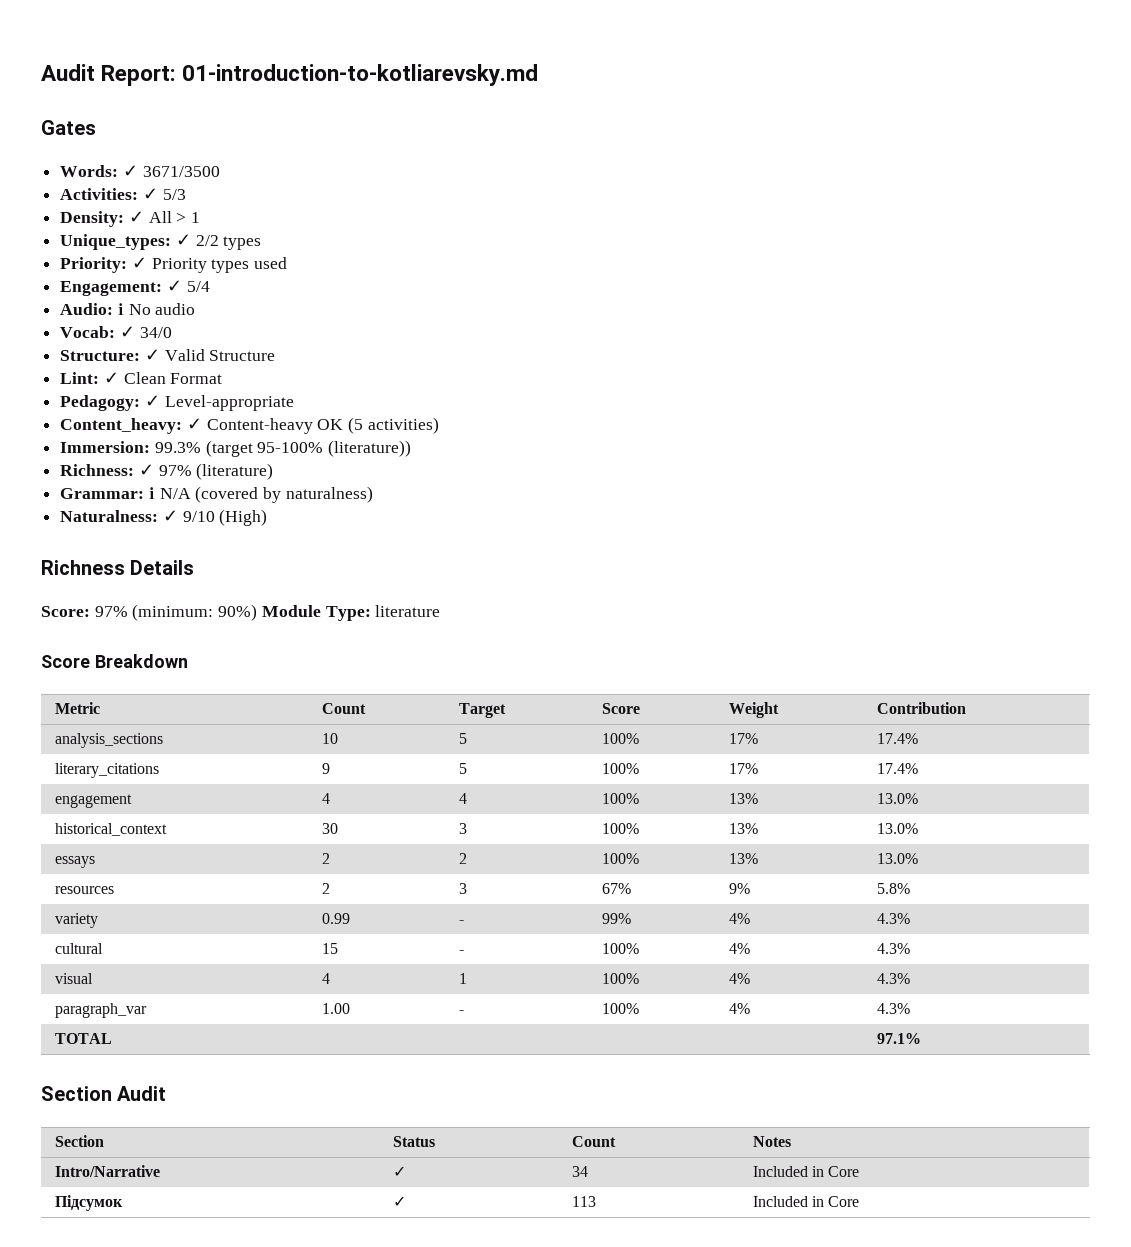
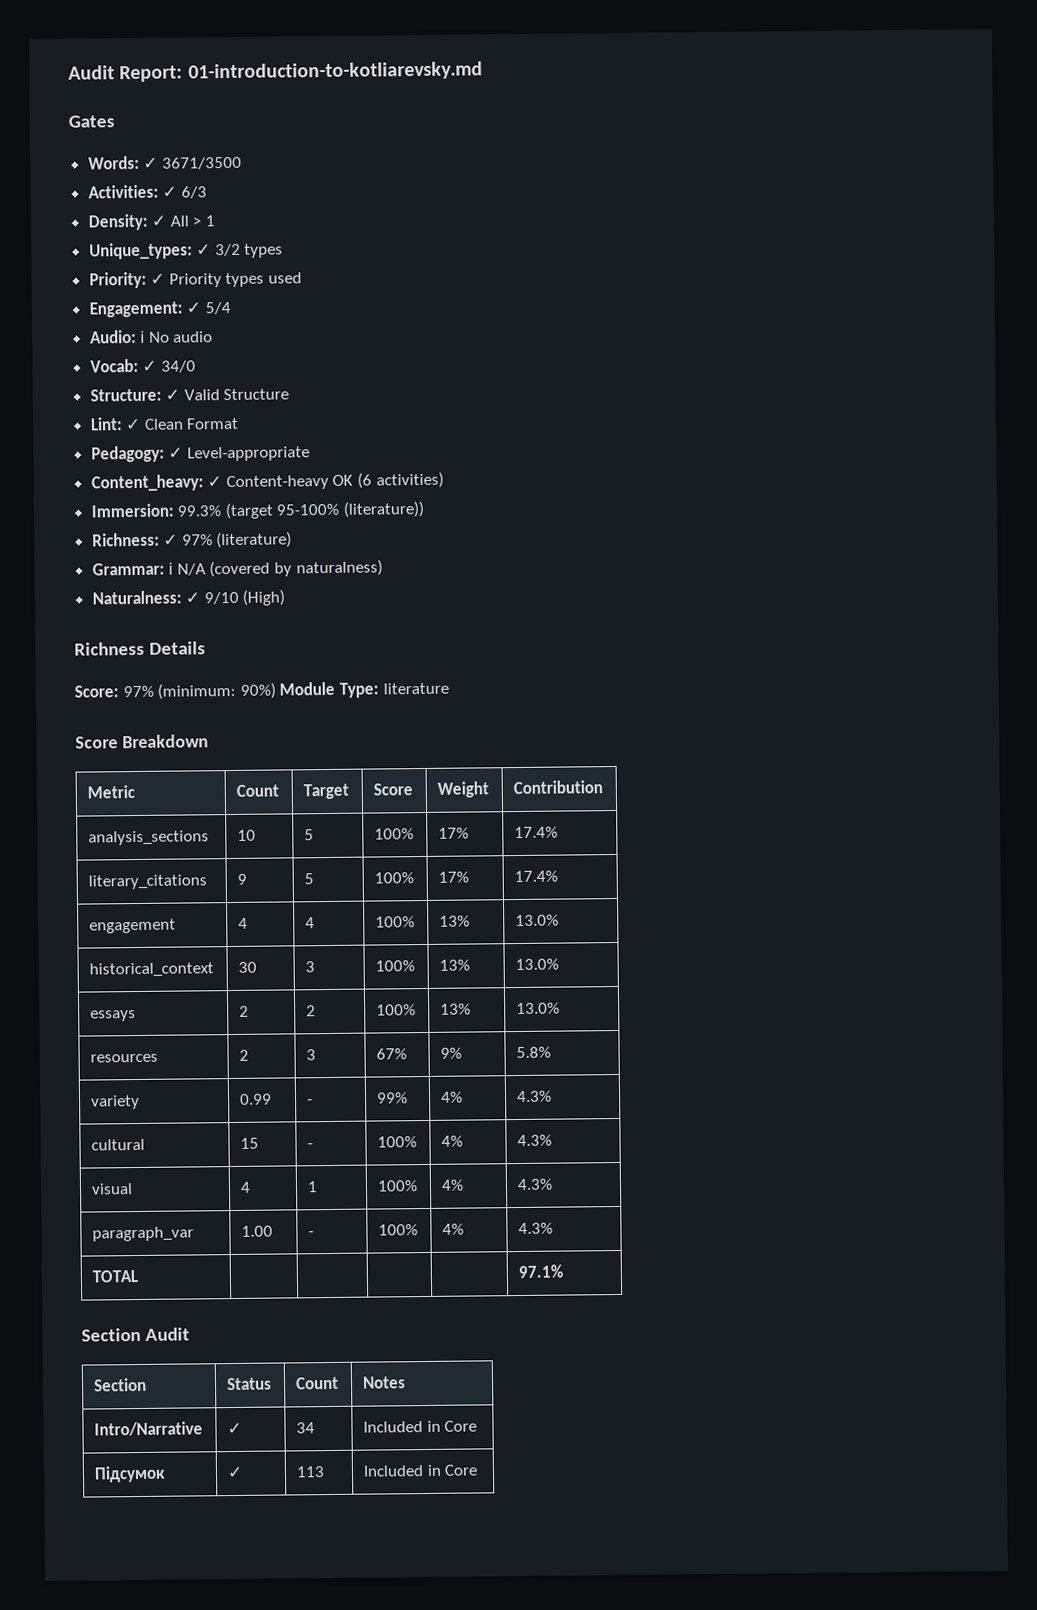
- Activities: ✓ 5/3
+ Activities: ✓ 6/3
- Unique_types: ✓ 2/2 types
+ Unique_types: ✓ 3/2 types
- Content_heavy: ✓ Content-heavy OK (5 activities)
+ Content_heavy: ✓ Content-heavy OK (6 activities)

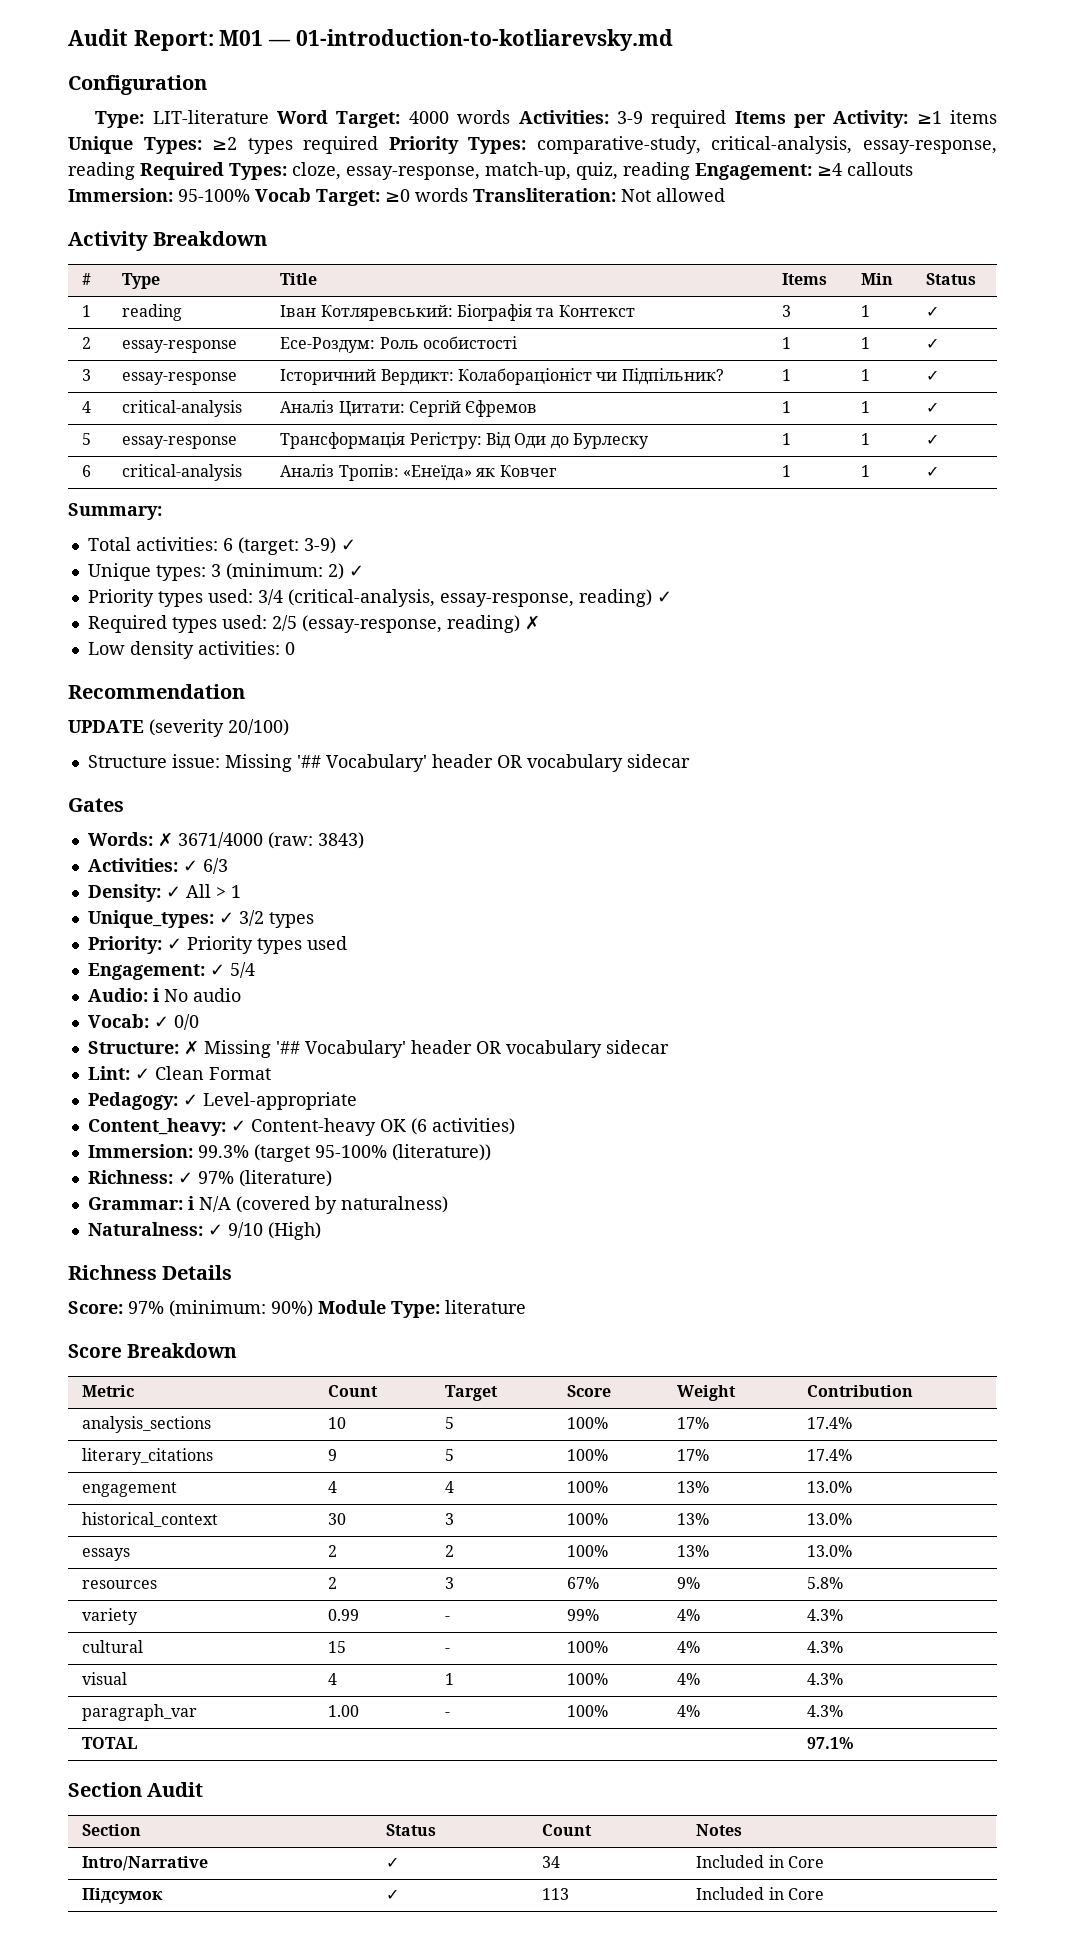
- Audit Report: 01-introduction-to-kotliarevsky.md
+ Audit Report: M01 — 01-introduction-to-kotliarevsky.md
+ Configuration
+ Type: LIT-literature Word Target: 4000 words Activities: 3-9 required Items per Activity: ≥1 items Unique Types: ≥2 types required Priority Types: comparative-study, critical-analysis, essay-response, reading Required Types: cloze, essay-response, match-up, quiz, reading Engagement: ≥4 callouts Immersion: 95-100% Vocab Target: ≥0 words Transliteration: Not allowed
+ Activity Breakdown
+ # | Type | Title | Items | Min | Status
+ 1 | reading | Іван Котляревський: Біографія та Контекст | 3 | 1 | ✓
+ 2 | essay-response | Есе-Роздум: Роль особистості | 1 | 1 | ✓
+ 3 | essay-response | Історичний Вердикт: Колабораціоніст чи Підпільник? | 1 | 1 | ✓
+ 4 | critical-analysis | Аналіз Цитати: Сергій Єфремов | 1 | 1 | ✓
+ 5 | essay-response | Трансформація Регістру: Від Оди до Бурлеску | 1 | 1 | ✓
+ 6 | critical-analysis | Аналіз Тропів: «Енеїда» як Ковчег | 1 | 1 | ✓
+ Summary:
+ Total activities: 6 (target: 3-9) ✓
+ Unique types: 3 (minimum: 2) ✓
+ Priority types used: 3/4 (critical-analysis, essay-response, reading) ✓
+ Required types used: 2/5 (essay-response, reading) ✗
+ Low density activities: 0
+ Recommendation
+ UPDATE (severity 20/100)
+ Structure issue: Missing '## Vocabulary' header OR vocabulary sidecar
  Gates
- Words: ✓ 3671/3500
+ Words: ✗ 3671/4000 (raw: 3843)
- Vocab: ✓ 34/0
+ Vocab: ✓ 0/0
- Structure: ✓ Valid Structure
+ Structure: ✗ Missing '## Vocabulary' header OR vocabulary sidecar

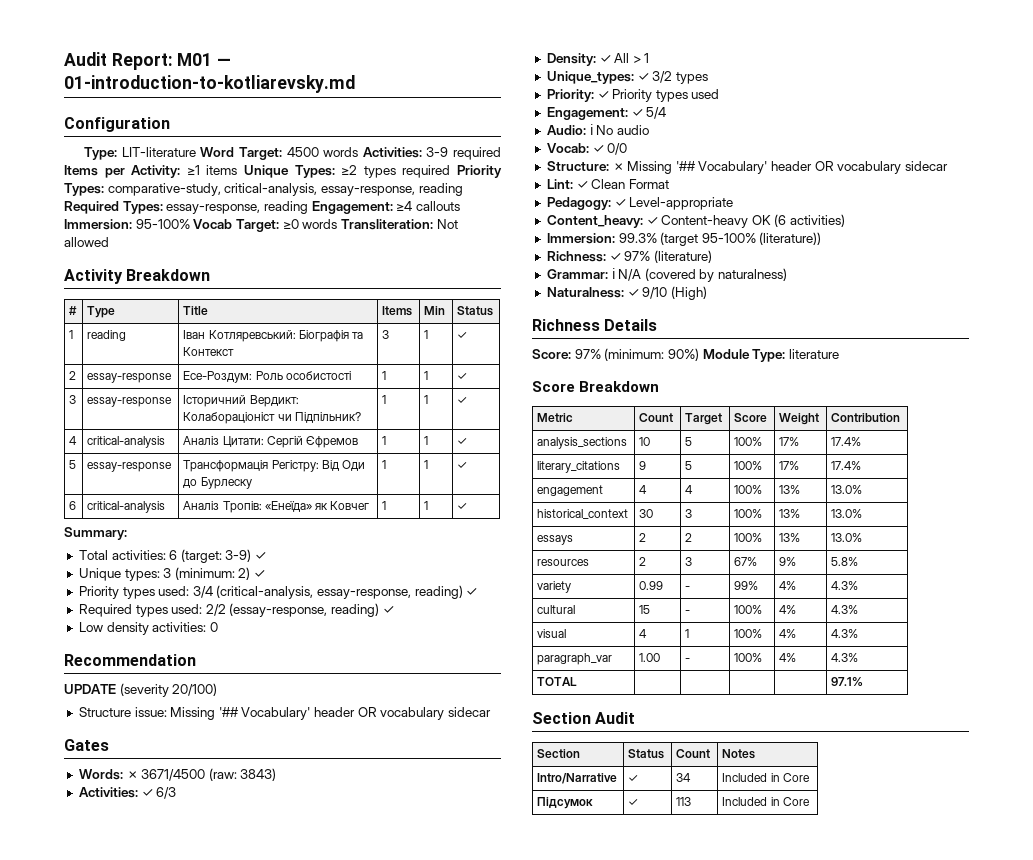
- Type: LIT-literature Word Target: 4000 words Activities: 3-9 required Items per Activity: ≥1 items Unique Types: ≥2 types required Priority Types: comparative-study, critical-analysis, essay-response, reading Required Types: cloze, essay-response, match-up, quiz, reading Engagement: ≥4 callouts Immersion: 95-100% Vocab Target: ≥0 words Transliteration: Not allowed
+ Type: LIT-literature Word Target: 4500 words Activities: 3-9 required Items per Activity: ≥1 items Unique Types: ≥2 types required Priority Types: comparative-study, critical-analysis, essay-response, reading Required Types: essay-response, reading Engagement: ≥4 callouts Immersion: 95-100% Vocab Target: ≥0 words Transliteration: Not allowed
- Required types used: 2/5 (essay-response, reading) ✗
+ Required types used: 2/2 (essay-response, reading) ✓
- Words: ✗ 3671/4000 (raw: 3843)
+ Words: ✗ 3671/4500 (raw: 3843)

